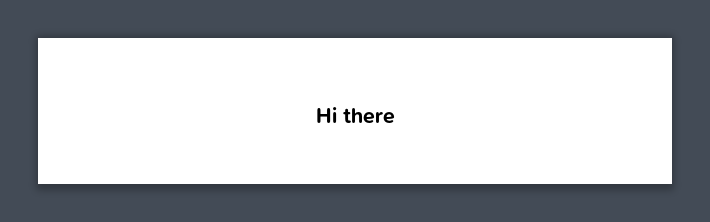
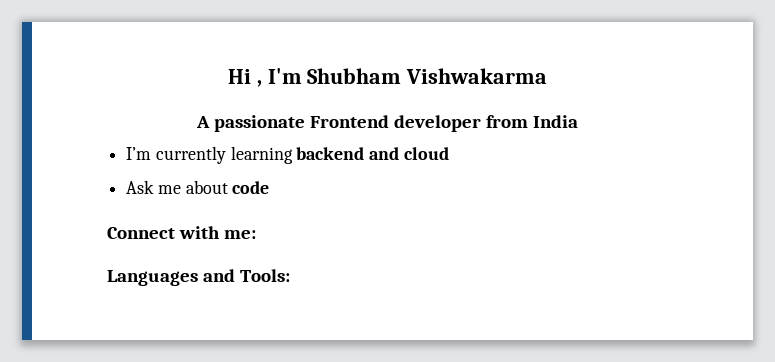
- Hi there
+ Hi , I'm Shubham Vishwakarma
+ A passionate Frontend developer from India
+ I’m currently learning backend and cloud
+ Ask me about code
+ Connect with me:
+ Languages and Tools:

